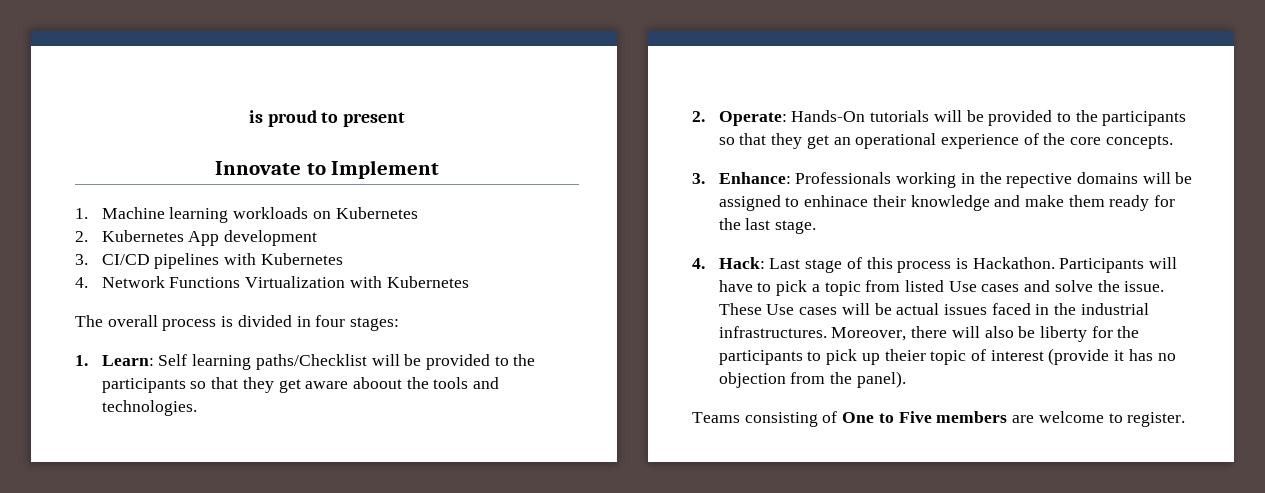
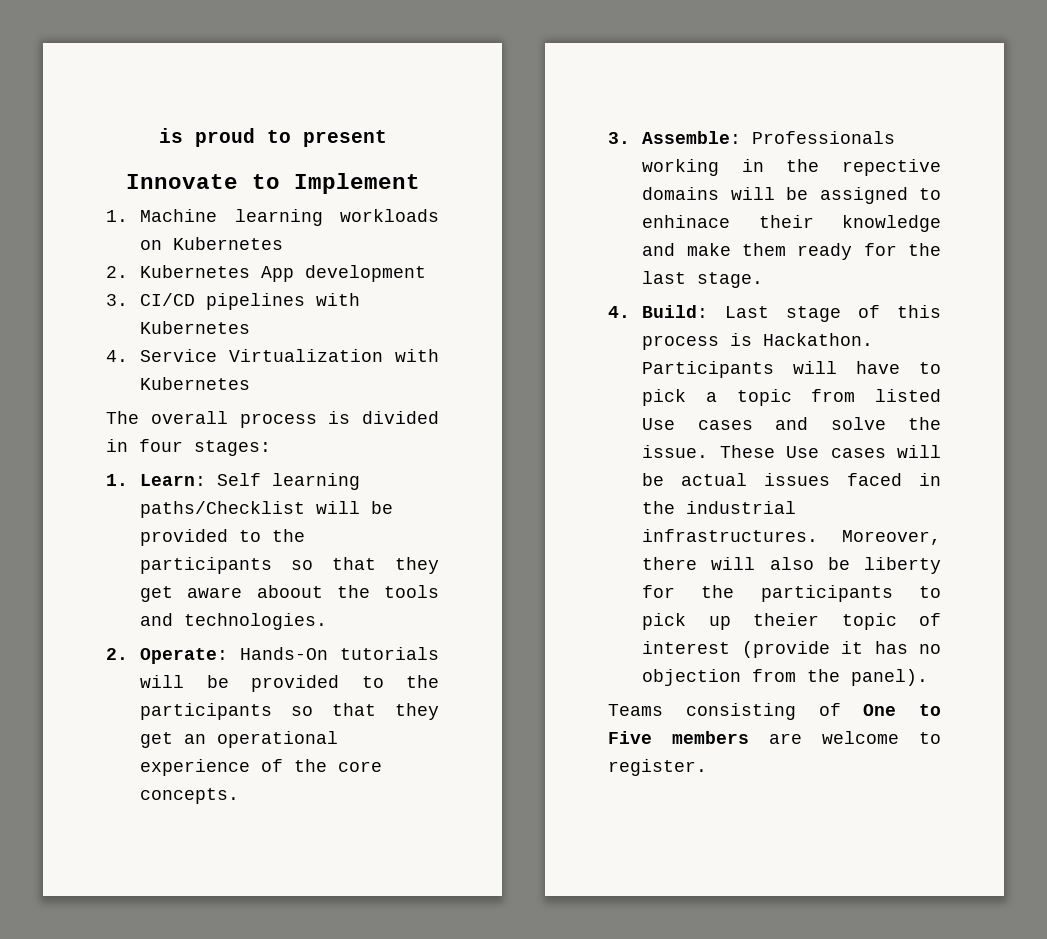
- 4. Network Functions Virtualization with Kubernetes
+ 4. Service Virtualization with Kubernetes
- 3. Enhance: Professionals working in the repective domains will be assigned to enhinace their knowledge and make them ready for the last stage.
+ 3. Assemble: Professionals working in the repective domains will be assigned to enhinace their knowledge and make them ready for the last stage.
- 4. Hack: Last stage of this process is Hackathon.
+ 4. Build: Last stage of this process is Hackathon.

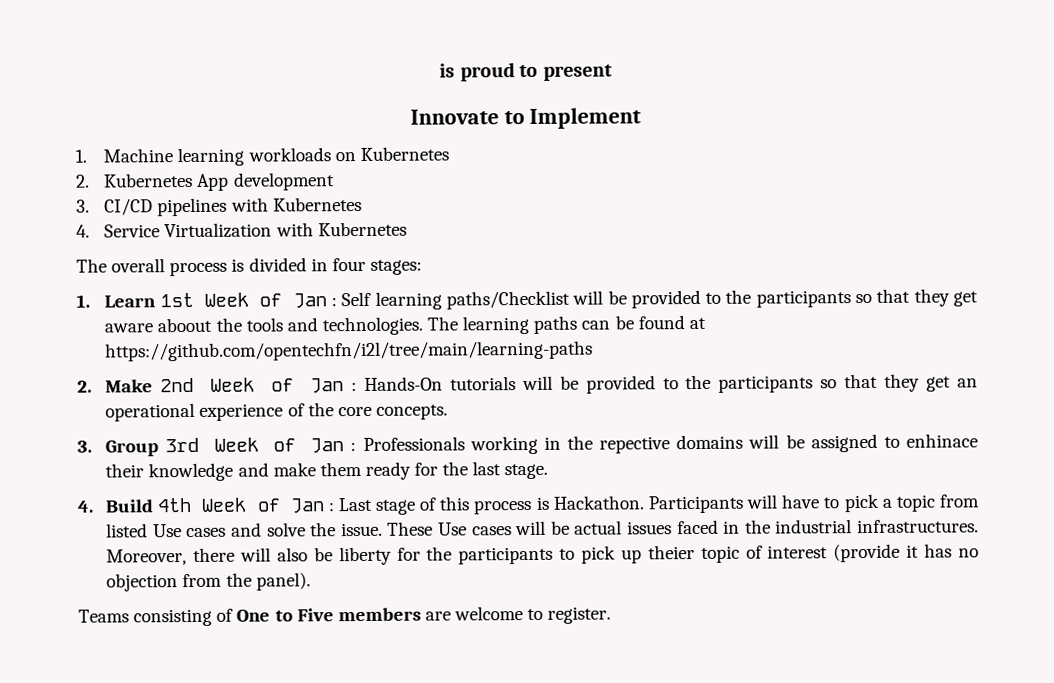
- 1. Learn: Self learning paths/Checklist will be provided to the participants so that they get aware aboout the tools and technologies.
- 2. Operate: Hands-On tutorials will be provided to the participants so that they get an operational experience of the core concepts.
+ 1. Learn 1st Week of Jan : Self learning paths/Checklist will be provided to the participants so that they get aware aboout the tools and technologies. The learning paths can be found at https://github.com/opentechfn/i2l/tree/main/learning-paths
+ 2. Make 2nd Week of Jan : Hands-On tutorials will be provided to the participants so that they get an operational experience of the core concepts.
- 3. Assemble: Professionals working in the repective domains will be assigned to enhinace their knowledge and make them ready for the last stage.
+ 3. Group 3rd Week of Jan : Professionals working in the repective domains will be assigned to enhinace their knowledge and make them ready for the last stage.
- 4. Build: Last stage of this process is Hackathon.
+ 4. Build 4th Week of Jan : Last stage of this process is Hackathon.

